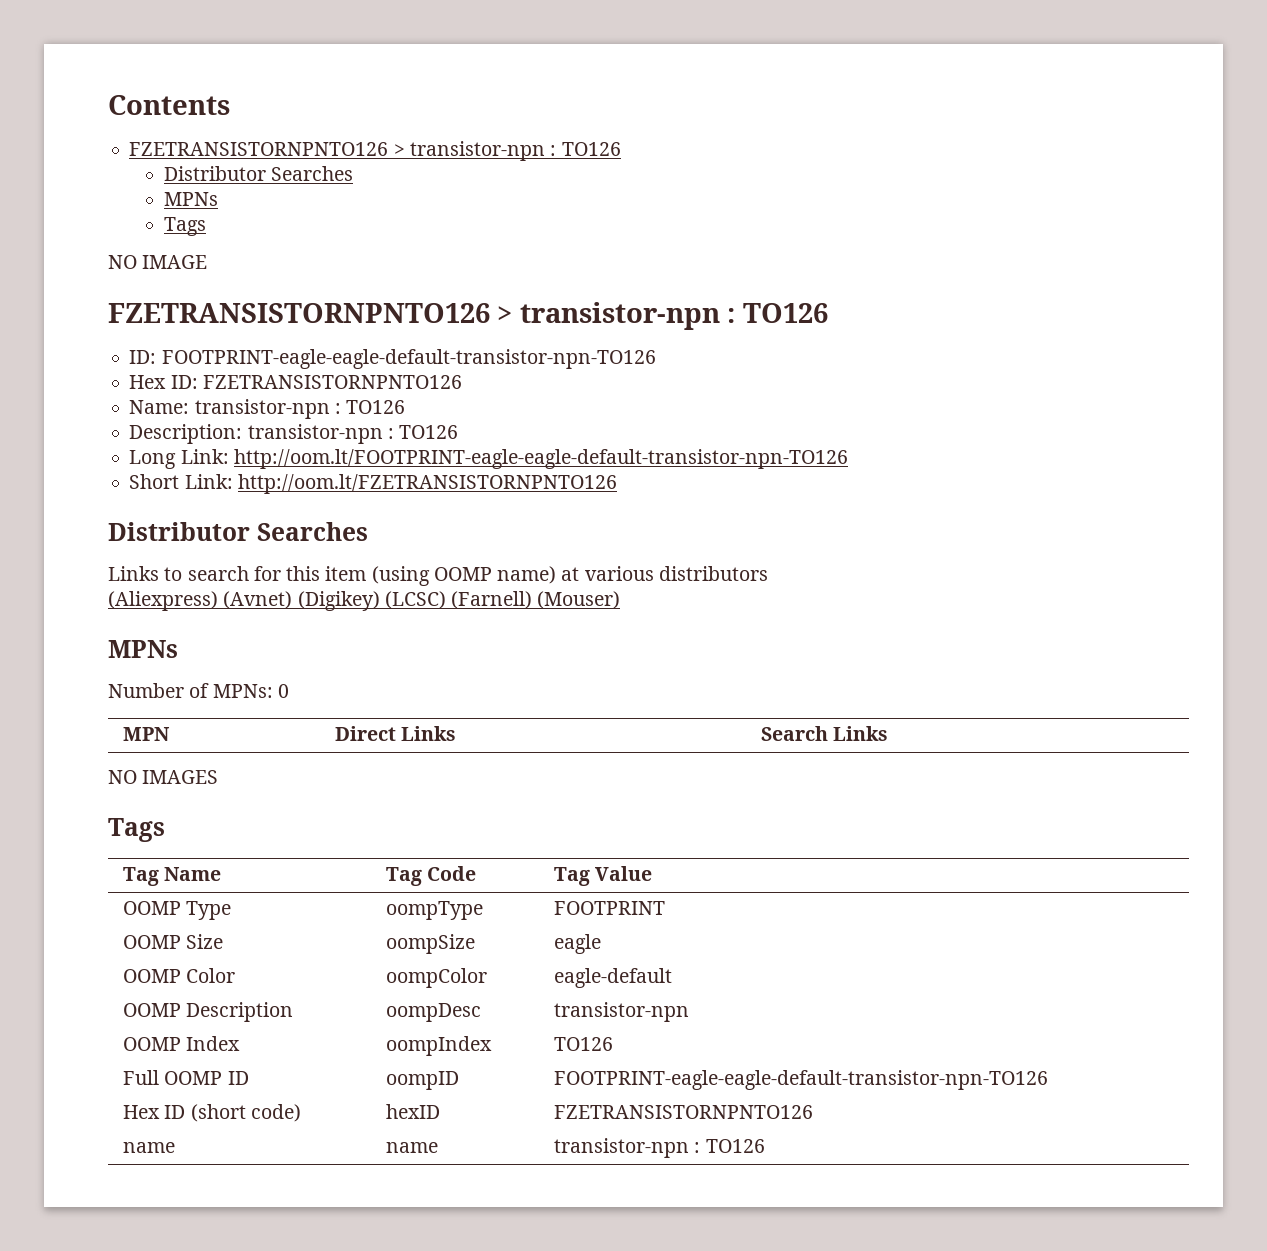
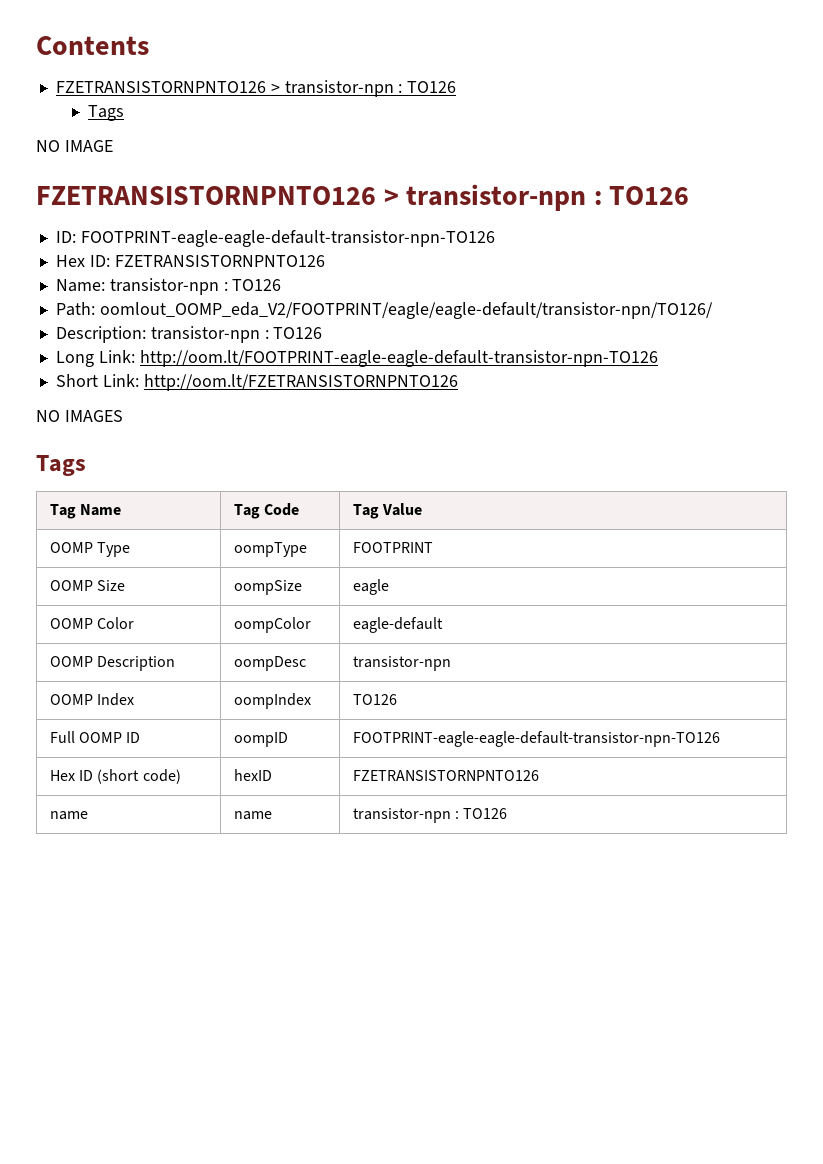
  Contents
  FZETRANSISTORNPNTO126 > transistor-npn : TO126
- Distributor Searches
- MPNs
+ Path: oomlout_OOMP_eda_V2/FOOTPRINT/eagle/eagle-default/transistor-npn/TO126/
  Short Link: http://oom.lt/FZETRANSISTORNPNTO126
- Distributor Searches
- Links to search for this item (using OOMP name) at various distributors
- (Aliexpress) (Avnet) (Digikey) (LCSC) (Farnell) (Mouser)
- MPNs
- Number of MPNs: 0
- MPN | Direct Links | Search Links

